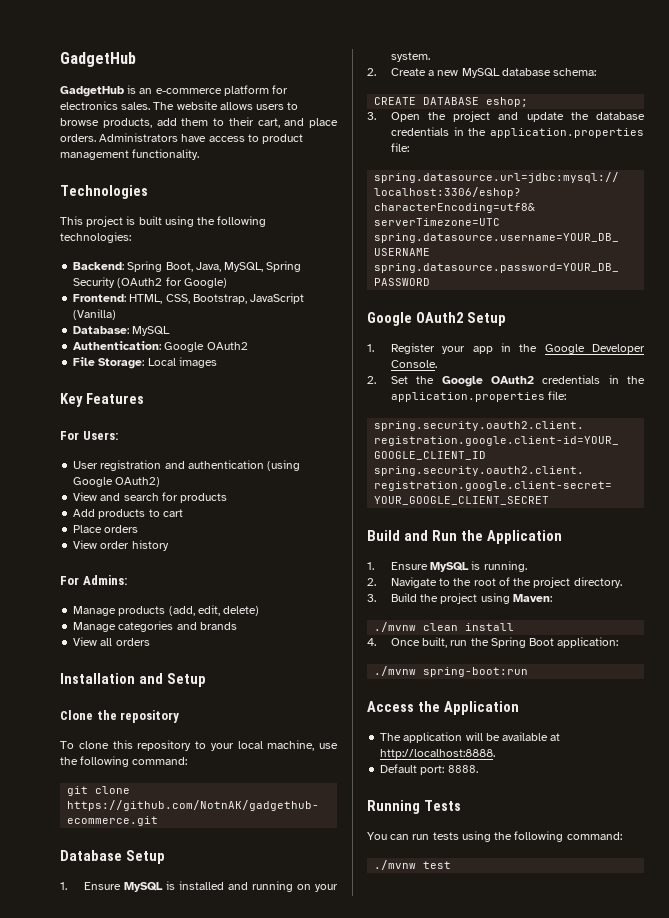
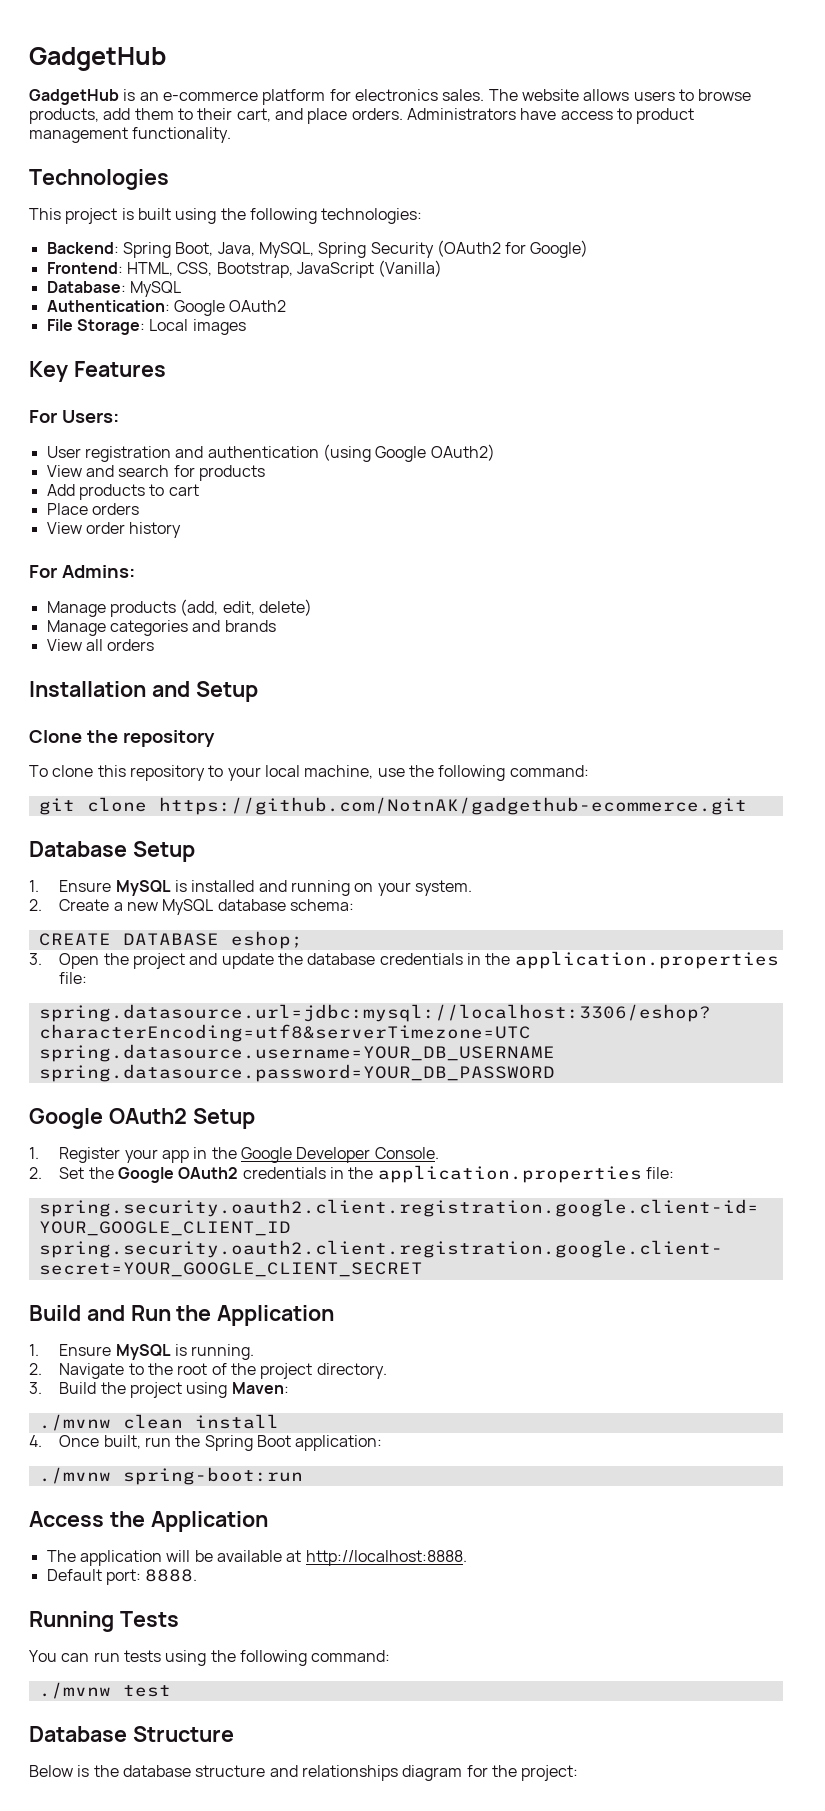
+ Database Structure
+ Below is the database structure and relationships diagram for the project:

